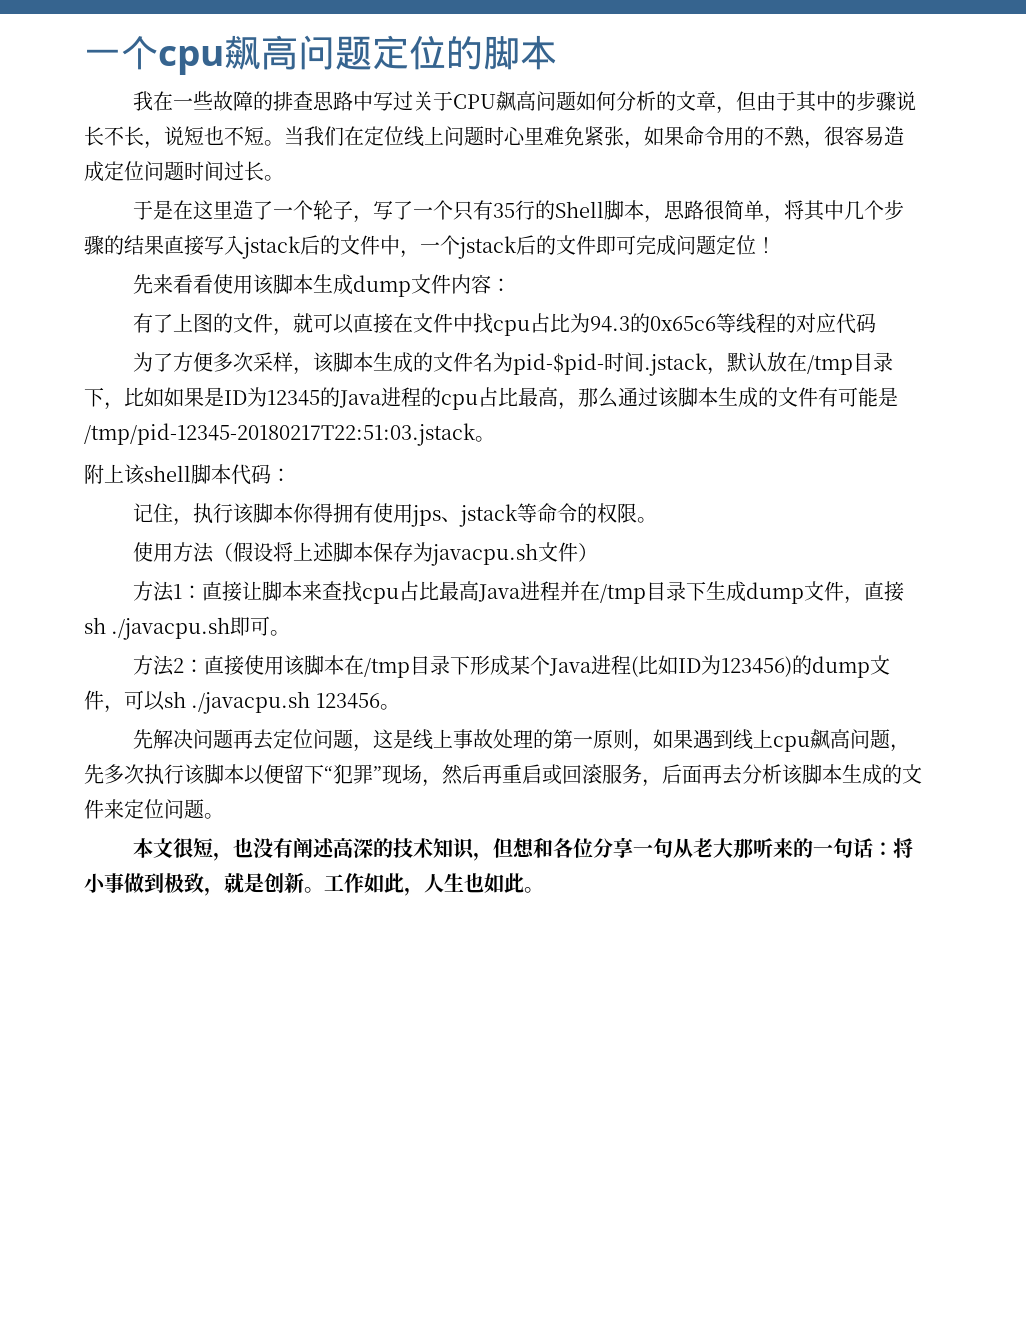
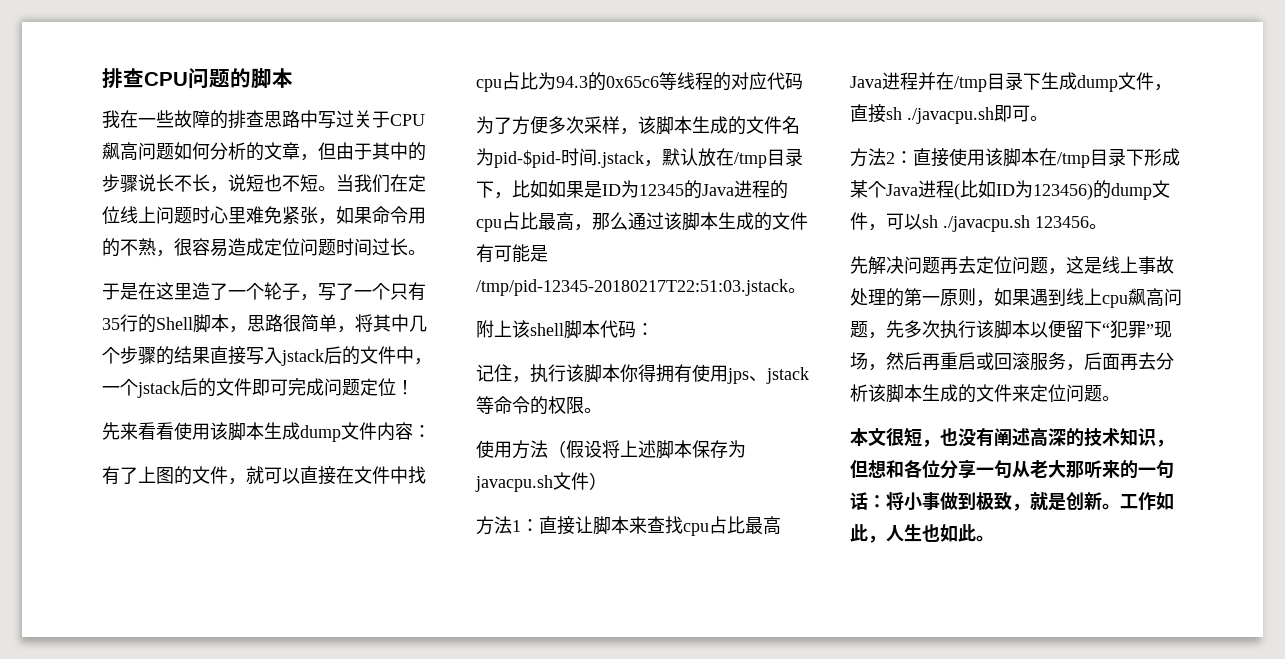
- 一个cpu飙高问题定位的脚本
+ 排查CPU问题的脚本

